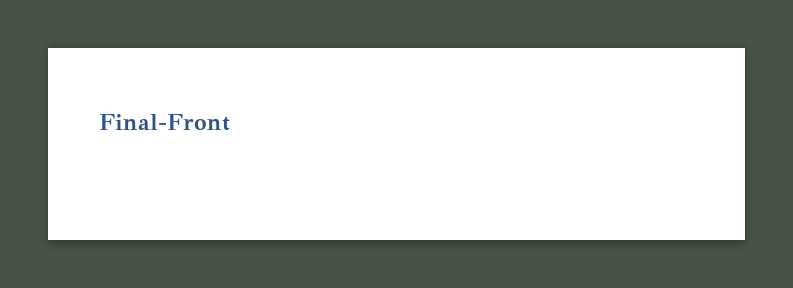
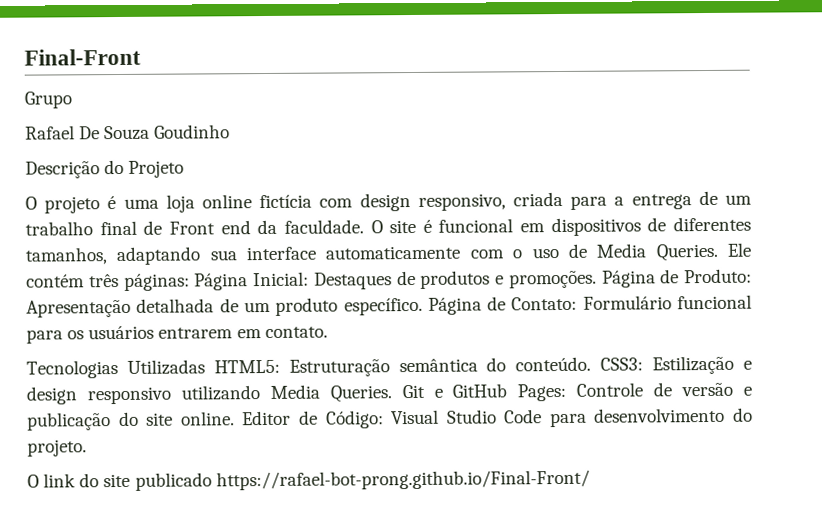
+ Grupo
+ Rafael De Souza Goudinho
+ Descrição do Projeto
+ O projeto é uma loja online fictícia com design responsivo, criada para a entrega de um trabalho final de Front end da faculdade. O site é funcional em dispositivos de diferentes tamanhos, adaptando sua interface automaticamente com o uso de Media Queries. Ele contém três páginas: Página Inicial: Destaques de produtos e promoções. Página de Produto: Apresentação detalhada de um produto específico. Página de Contato: Formulário funcional para os usuários entrarem em contato.
+ Tecnologias Utilizadas HTML5: Estruturação semântica do conteúdo. CSS3: Estilização e design responsivo utilizando Media Queries. Git e GitHub Pages: Controle de versão e publicação do site online. Editor de Código: Visual Studio Code para desenvolvimento do projeto.
+ O link do site publicado https://rafael-bot-prong.github.io/Final-Front/

